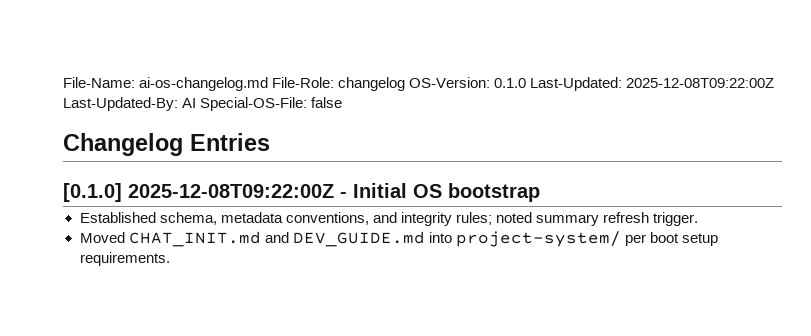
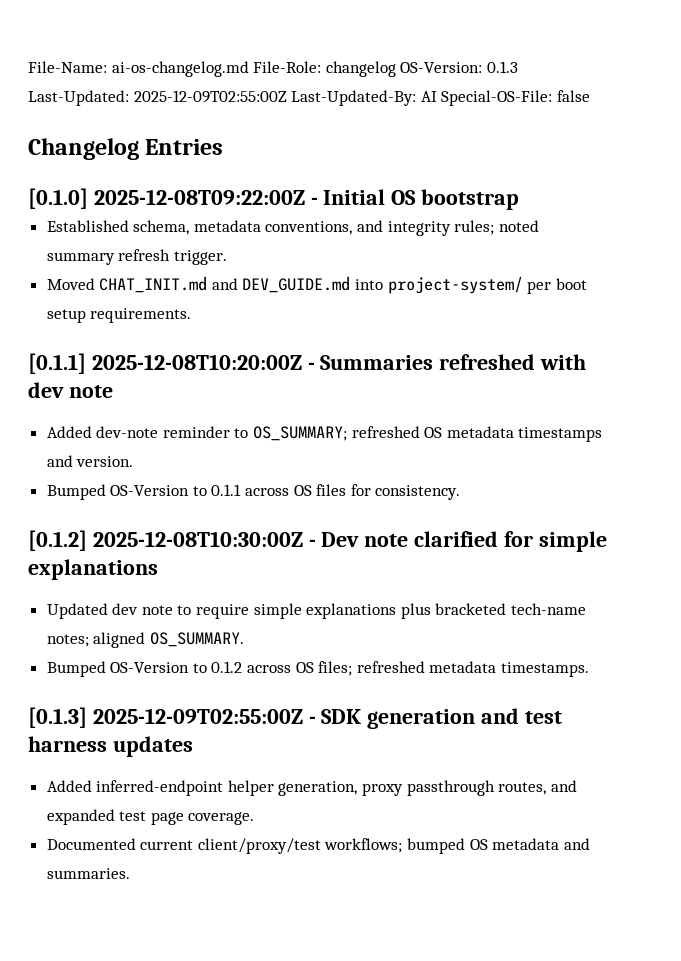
- File-Name: ai-os-changelog.md File-Role: changelog OS-Version: 0.1.0 Last-Updated: 2025-12-08T09:22:00Z Last-Updated-By: AI Special-OS-File: false
+ File-Name: ai-os-changelog.md File-Role: changelog OS-Version: 0.1.3 Last-Updated: 2025-12-09T02:55:00Z Last-Updated-By: AI Special-OS-File: false
+ [0.1.1] 2025-12-08T10:20:00Z - Summaries refreshed with dev note
+ Added dev-note reminder to OS_SUMMARY; refreshed OS metadata timestamps and version.
+ Bumped OS-Version to 0.1.1 across OS files for consistency.
+ [0.1.2] 2025-12-08T10:30:00Z - Dev note clarified for simple explanations
+ Updated dev note to require simple explanations plus bracketed tech-name notes; aligned OS_SUMMARY.
+ Bumped OS-Version to 0.1.2 across OS files; refreshed metadata timestamps.
+ [0.1.3] 2025-12-09T02:55:00Z - SDK generation and test harness updates
+ Added inferred-endpoint helper generation, proxy passthrough routes, and expanded test page coverage.
+ Documented current client/proxy/test workflows; bumped OS metadata and summaries.

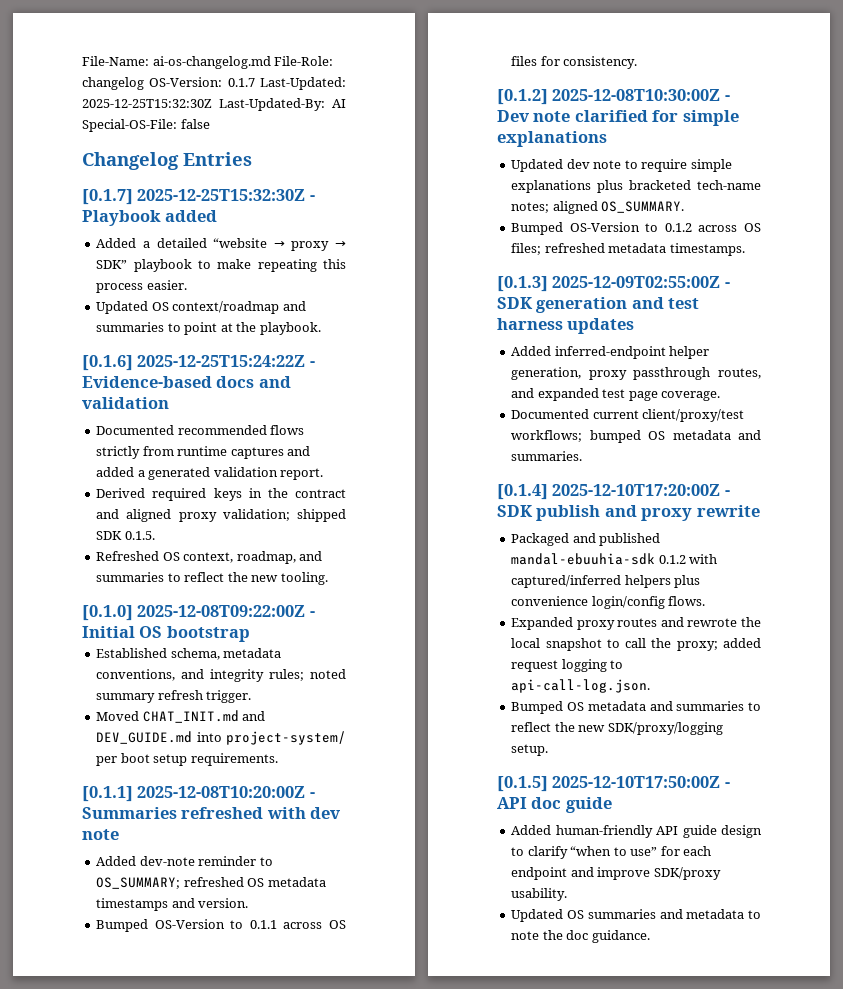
- File-Name: ai-os-changelog.md File-Role: changelog OS-Version: 0.1.3 Last-Updated: 2025-12-09T02:55:00Z Last-Updated-By: AI Special-OS-File: false
+ File-Name: ai-os-changelog.md File-Role: changelog OS-Version: 0.1.7 Last-Updated: 2025-12-25T15:32:30Z Last-Updated-By: AI Special-OS-File: false
+ [0.1.7] 2025-12-25T15:32:30Z - Playbook added
+ Added a detailed “website → proxy → SDK” playbook to make repeating this process easier.
+ Updated OS context/roadmap and summaries to point at the playbook.
+ [0.1.6] 2025-12-25T15:24:22Z - Evidence-based docs and validation
+ Documented recommended flows strictly from runtime captures and added a generated validation report.
+ Derived required keys in the contract and aligned proxy validation; shipped SDK 0.1.5.
+ Refreshed OS context, roadmap, and summaries to reflect the new tooling.
+ [0.1.4] 2025-12-10T17:20:00Z - SDK publish and proxy rewrite
+ Packaged and published mandal-ebuuhia-sdk 0.1.2 with captured/inferred helpers plus convenience login/config flows.
+ Expanded proxy routes and rewrote the local snapshot to call the proxy; added request logging to api-call-log.json.
+ Bumped OS metadata and summaries to reflect the new SDK/proxy/logging setup.
+ [0.1.5] 2025-12-10T17:50:00Z - API doc guide
+ Added human-friendly API guide design to clarify “when to use” for each endpoint and improve SDK/proxy usability.
+ Updated OS summaries and metadata to note the doc guidance.

